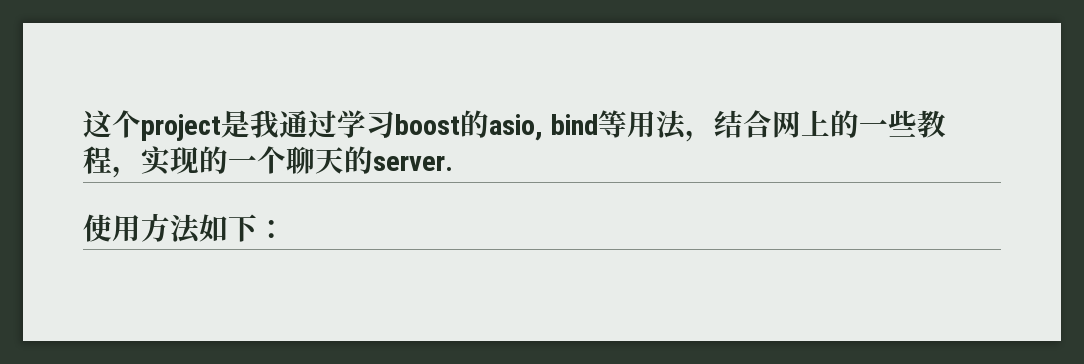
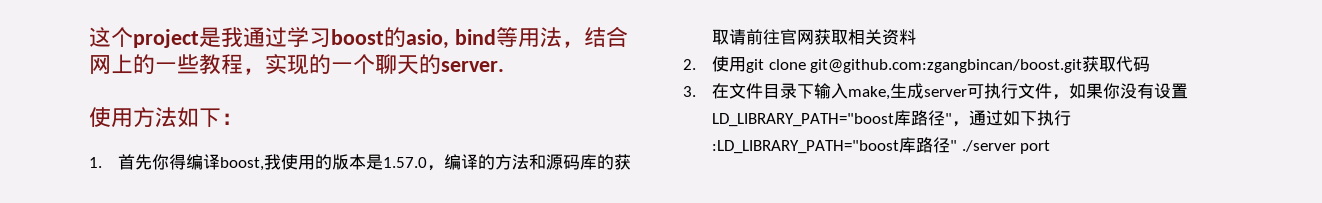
+ 1.首先你得编译boost,我使用的版本是1.57.0，编译的方法和源码库的获取请前往官网获取相关资料
+ 2.使用git clone git@github.com:zgangbincan/boost.git获取代码
+ 3.在文件目录下输入make,生成server可执行文件，如果你没有设置LD_LIBRARY_PATH="boost库路径"，通过如下执行:LD_LIBRARY_PATH="boost库路径" ./server port

